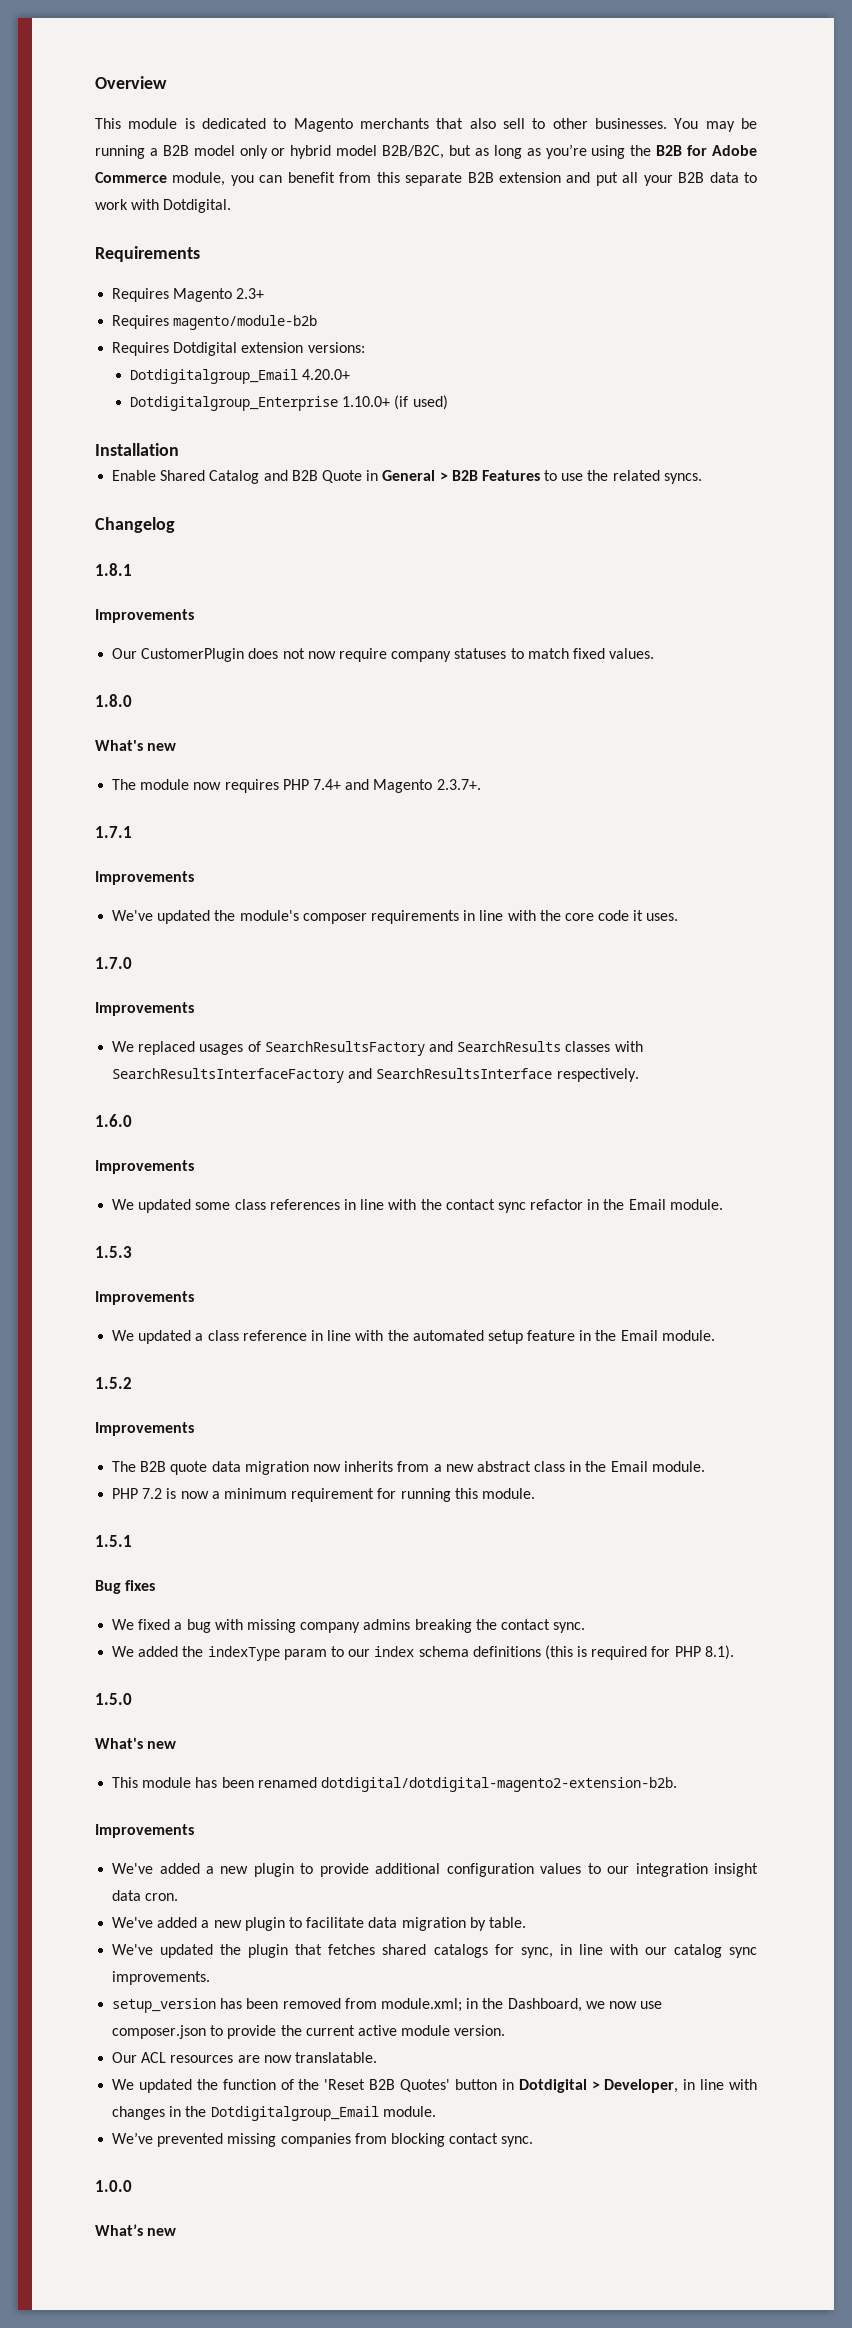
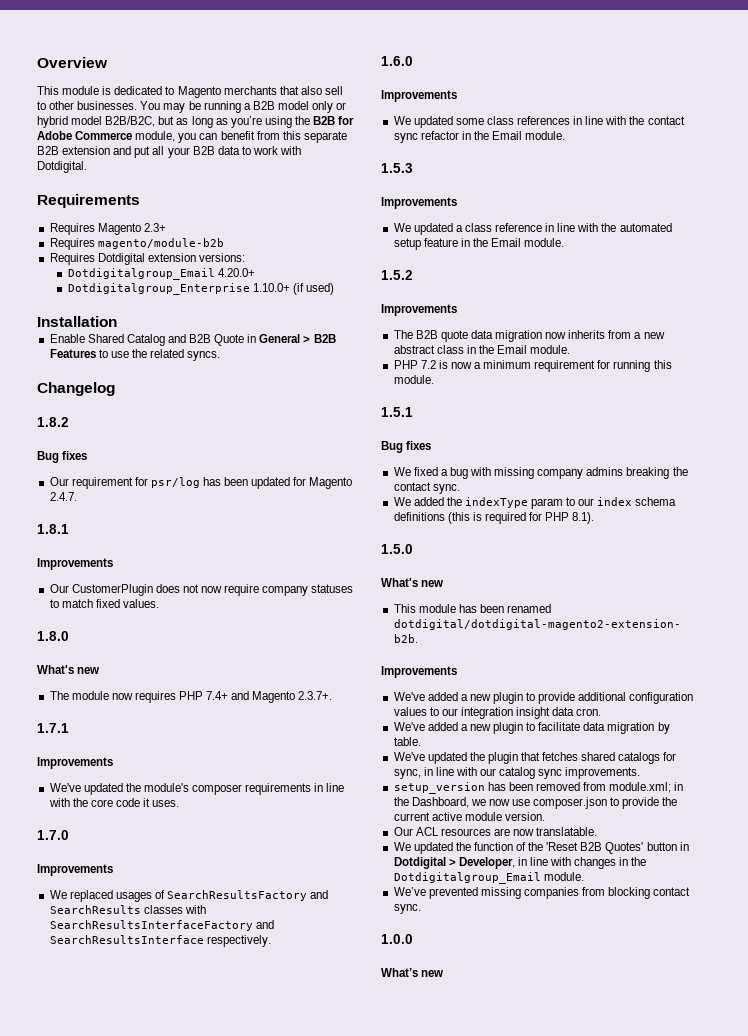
+ 1.8.2
+ Bug fixes
+ Our requirement for psr/log has been updated for Magento 2.4.7.

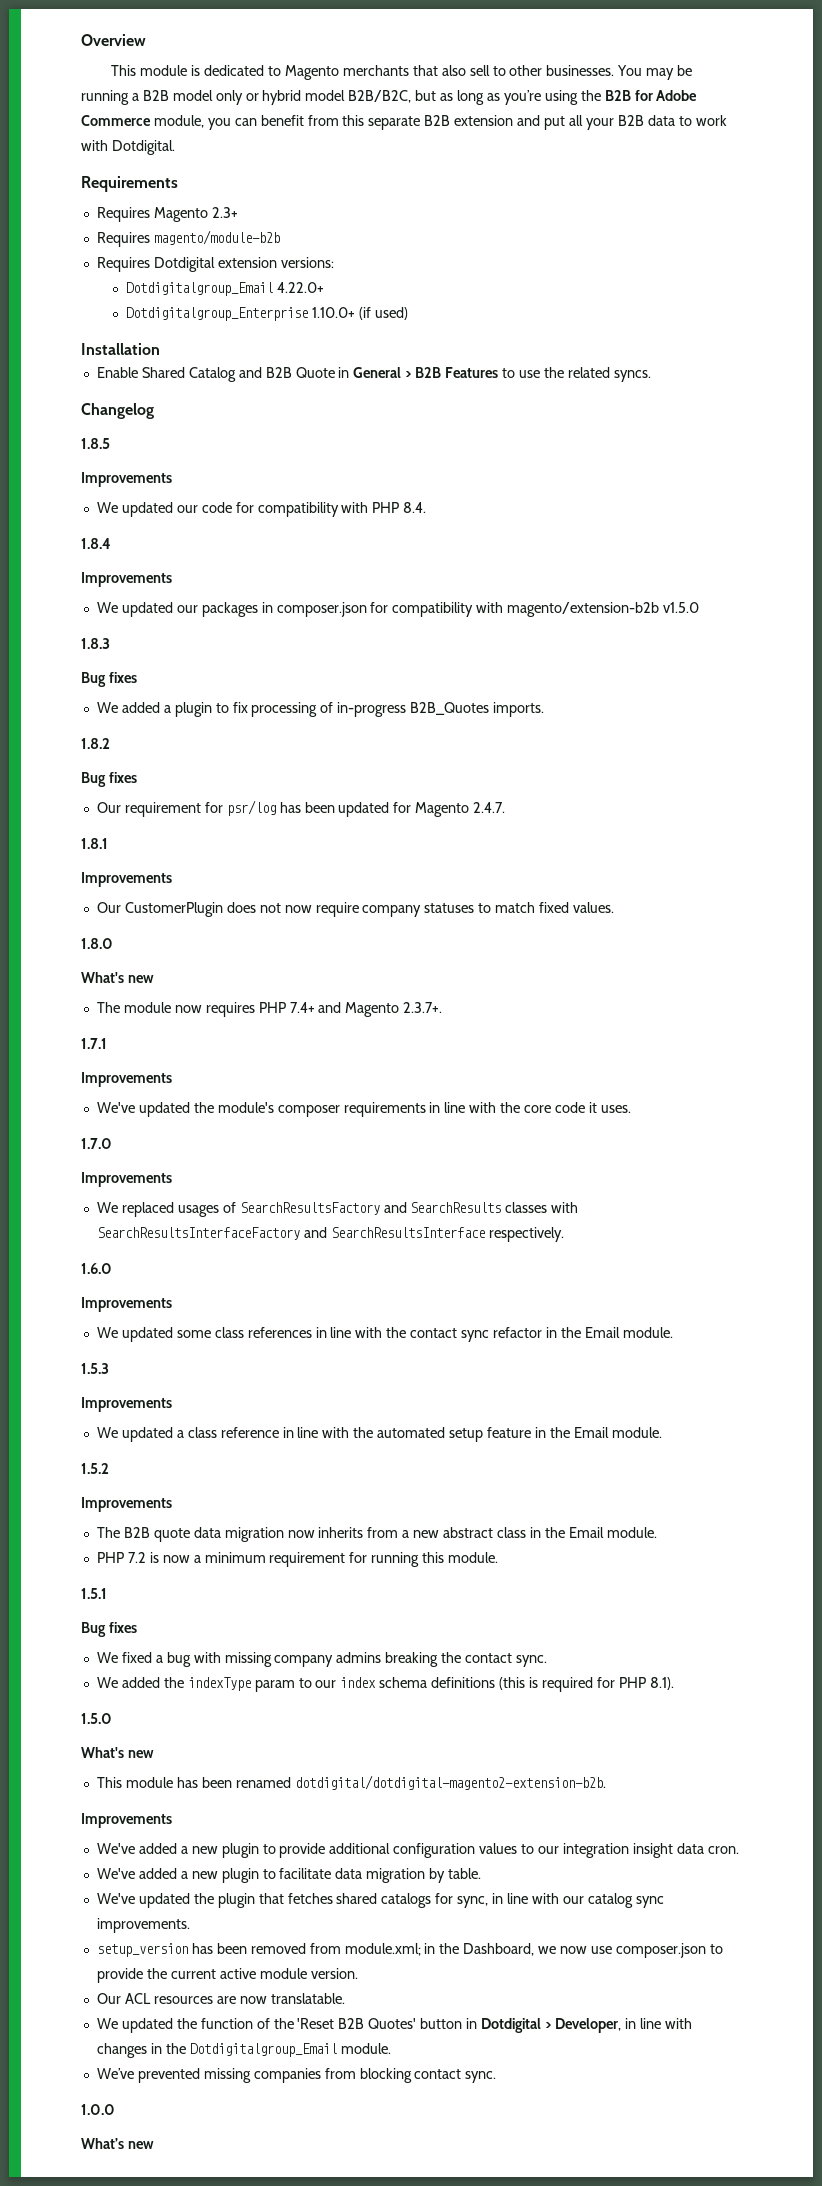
- Dotdigitalgroup_Email 4.20.0+
+ Dotdigitalgroup_Email 4.22.0+
+ 1.8.5
+ Improvements
+ We updated our code for compatibility with PHP 8.4.
+ 1.8.4
+ Improvements
+ We updated our packages in composer.json for compatibility with magento/extension-b2b v1.5.0
+ 1.8.3
+ Bug fixes
+ We added a plugin to fix processing of in-progress B2B_Quotes imports.

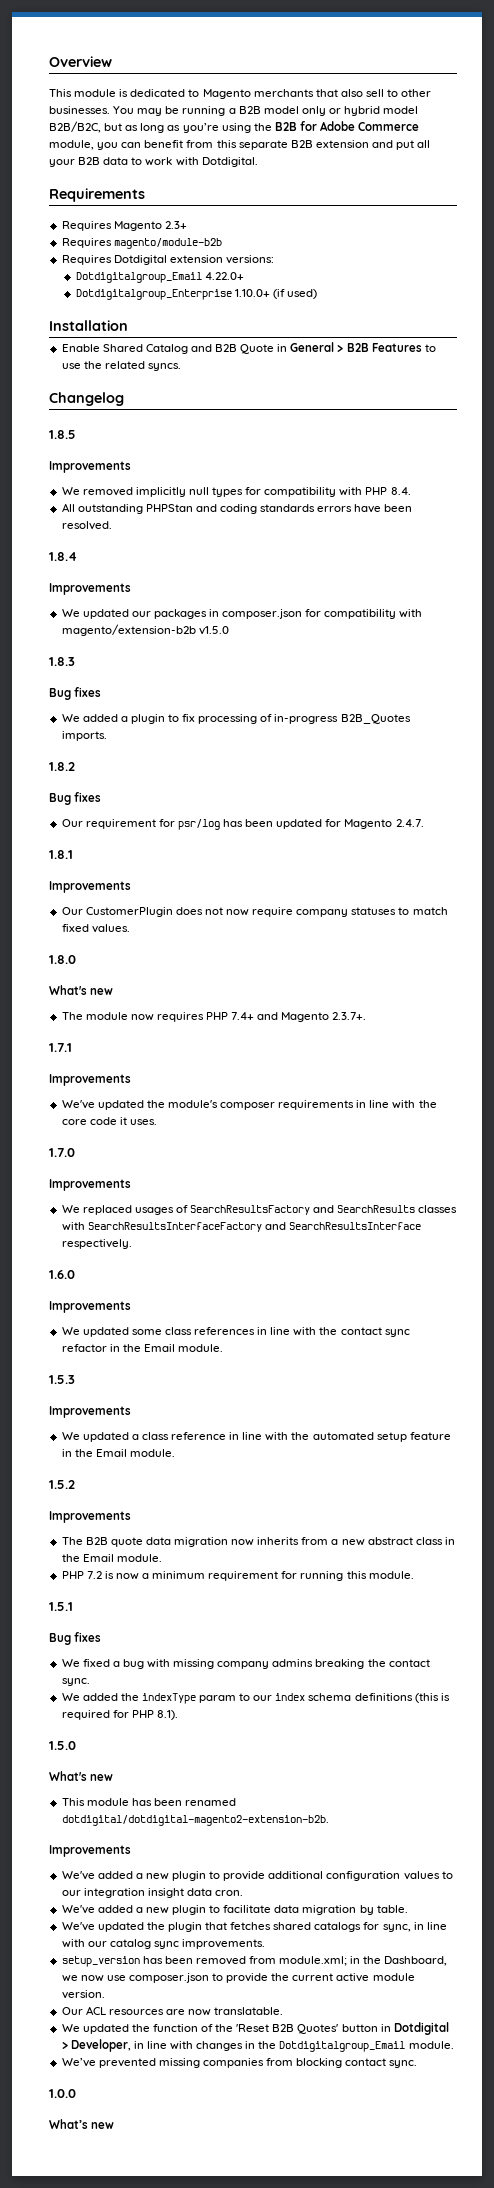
- We updated our code for compatibility with PHP 8.4.
+ We removed implicitly null types for compatibility with PHP 8.4.
+ All outstanding PHPStan and coding standards errors have been resolved.

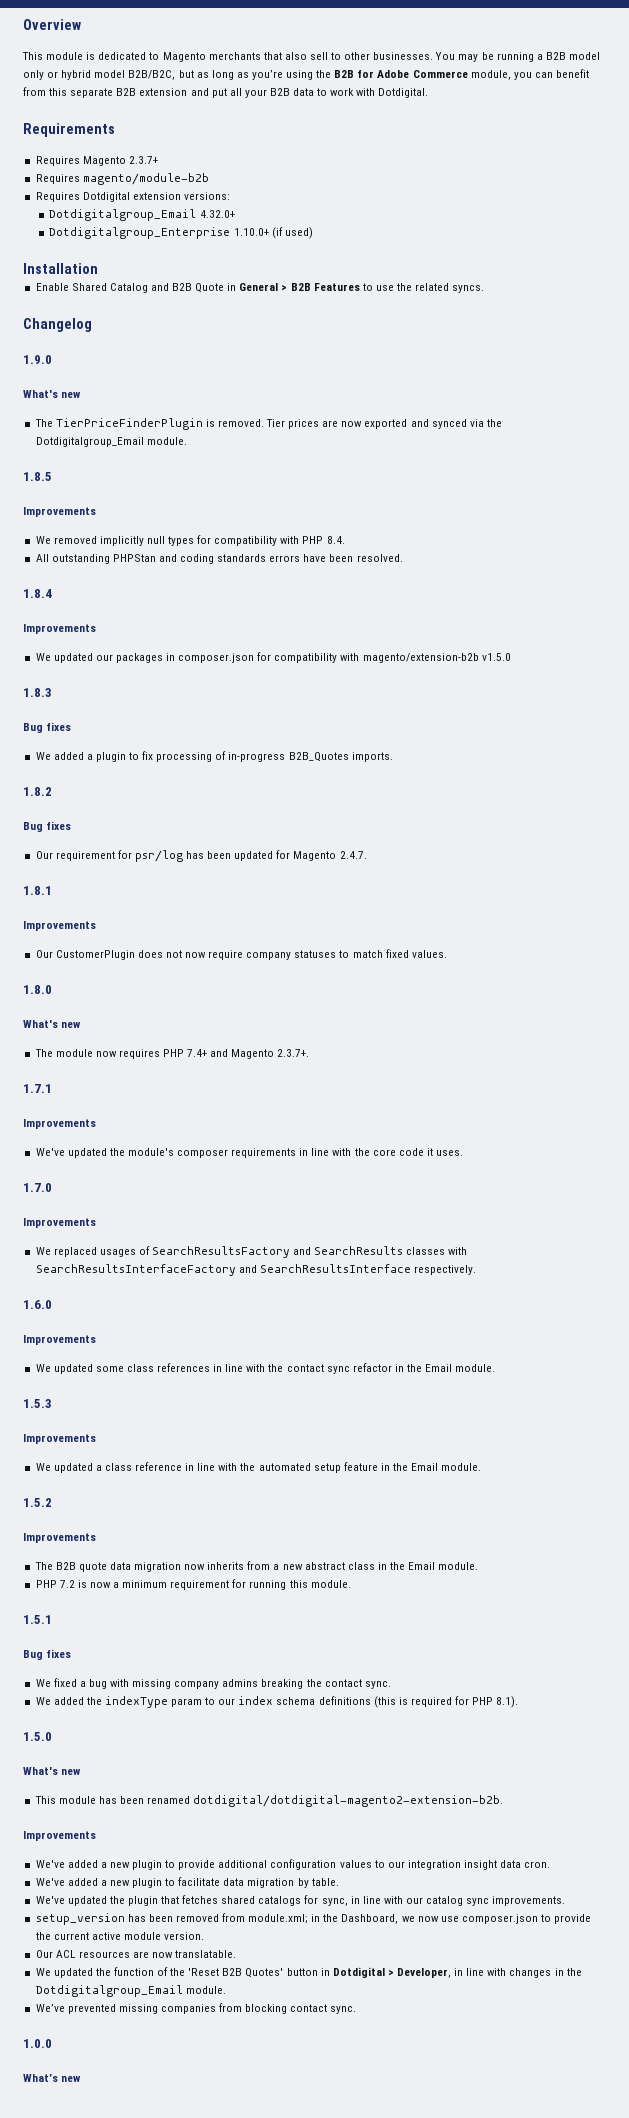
- Requires Magento 2.3+
+ Requires Magento 2.3.7+
- Dotdigitalgroup_Email 4.22.0+
+ Dotdigitalgroup_Email 4.32.0+
+ 1.9.0
+ What's new
+ The TierPriceFinderPlugin is removed. Tier prices are now exported and synced via the Dotdigitalgroup_Email module.

